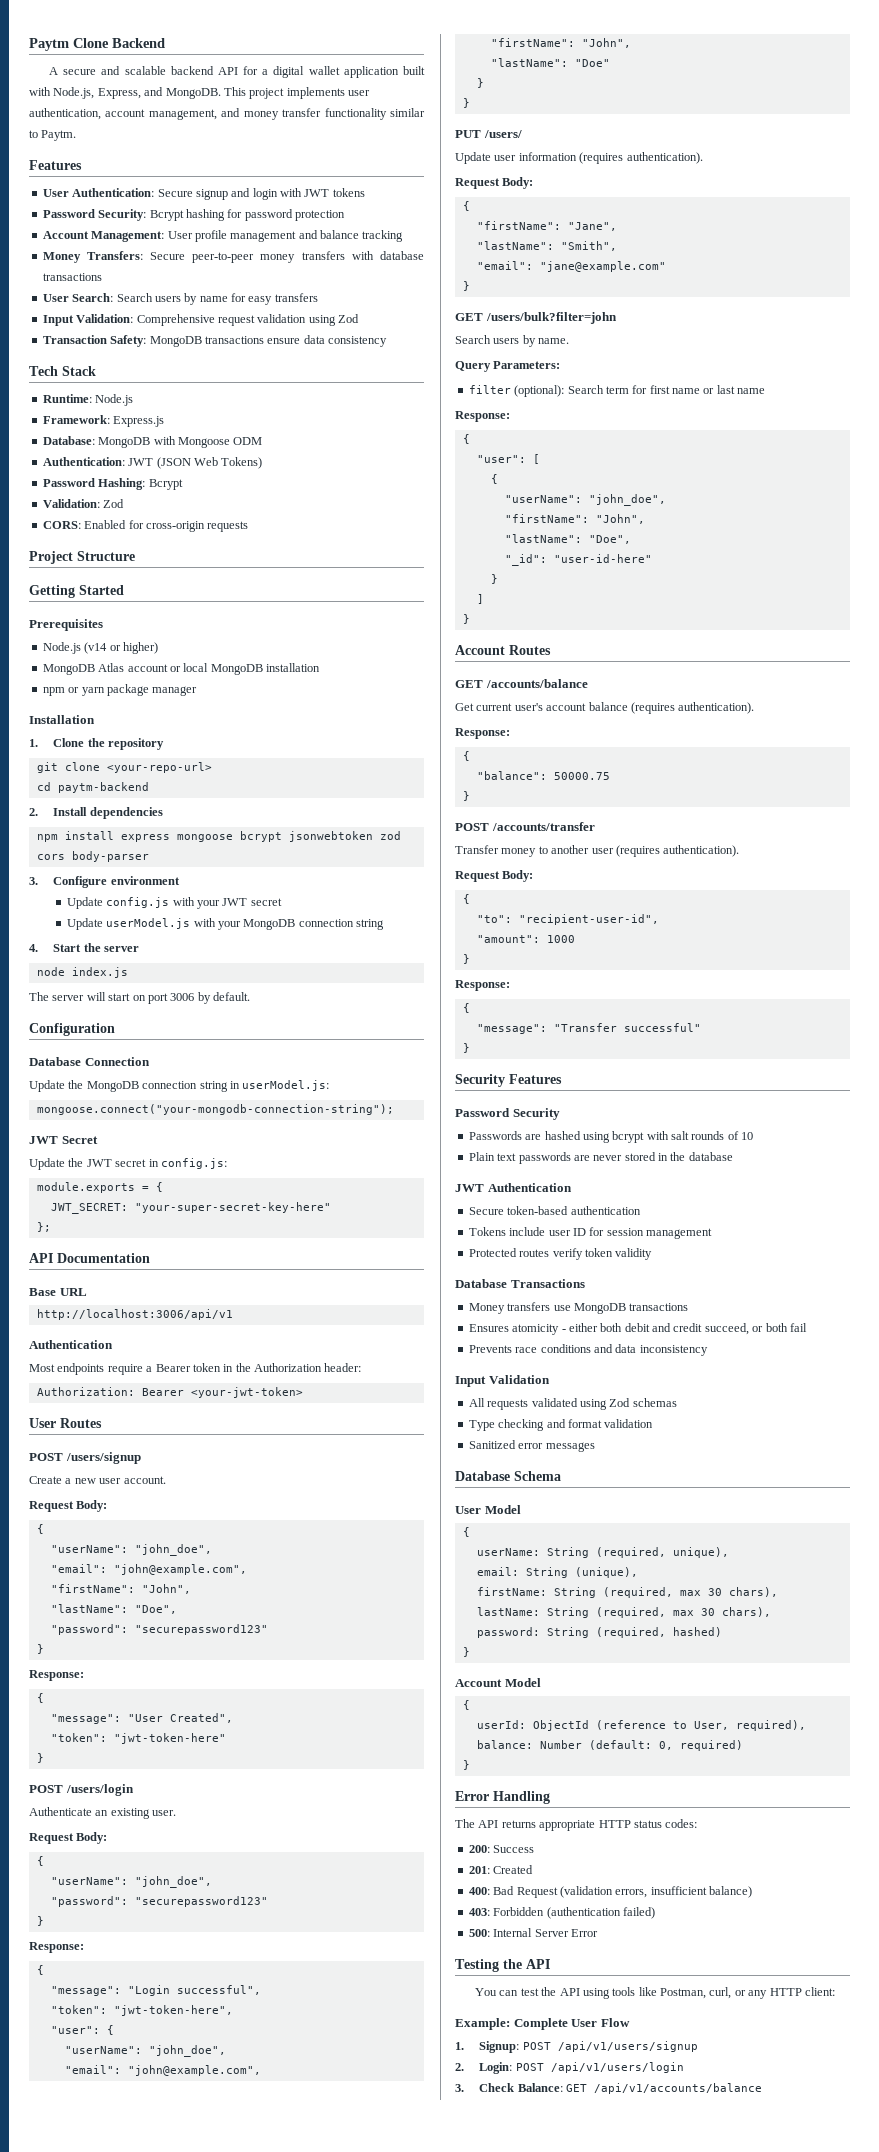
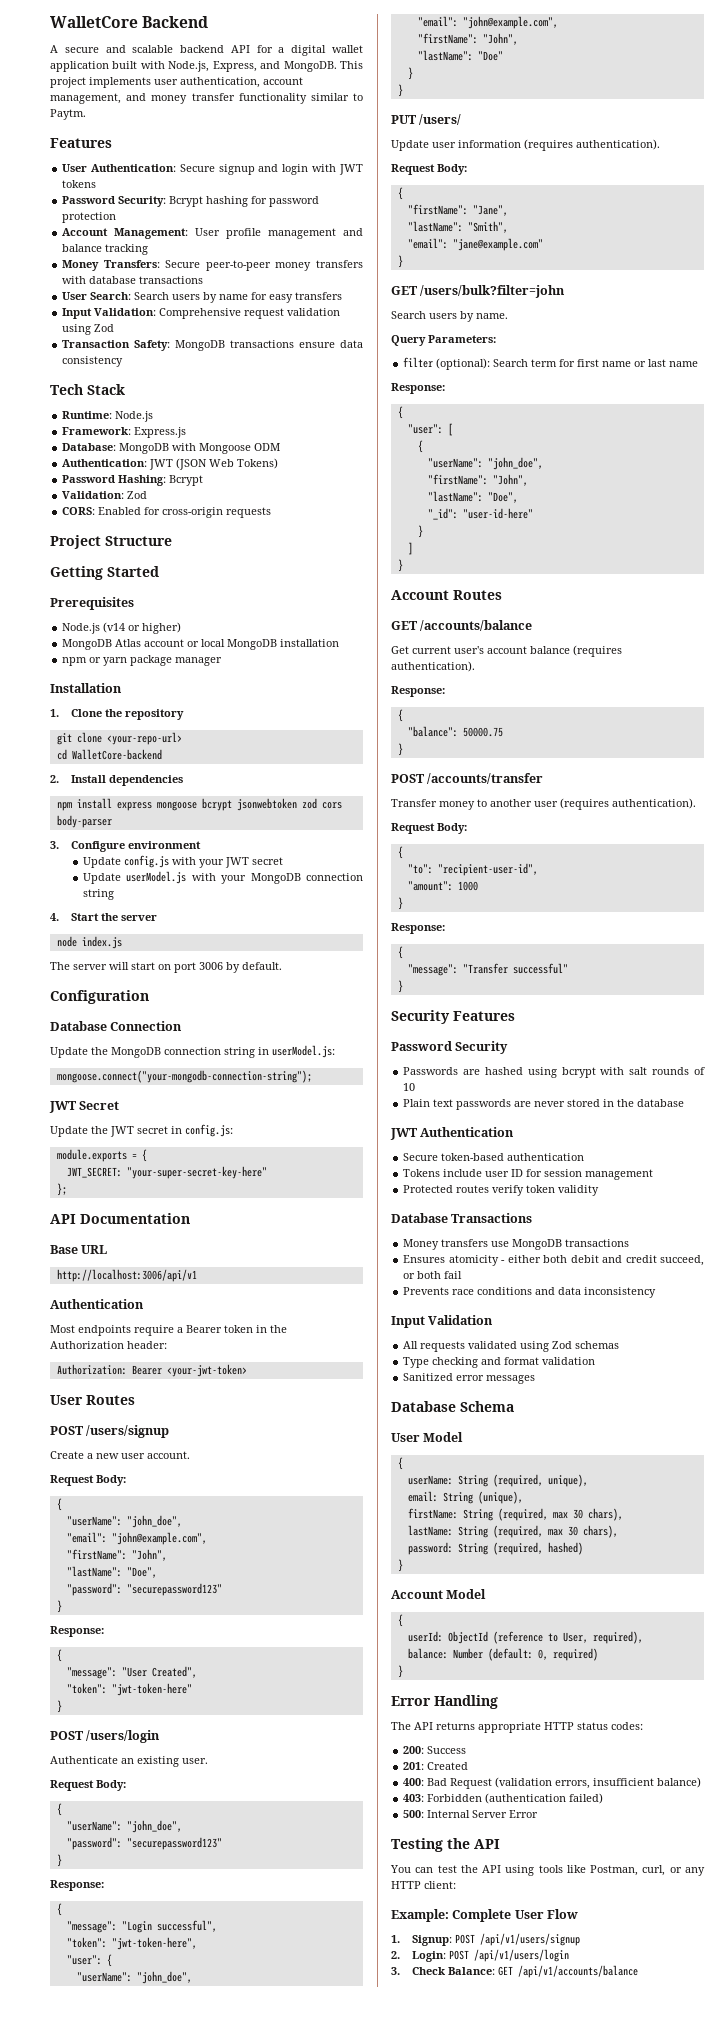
- Paytm Clone Backend
+ WalletCore Backend
- cd paytm-backend
+ cd WalletCore-backend

